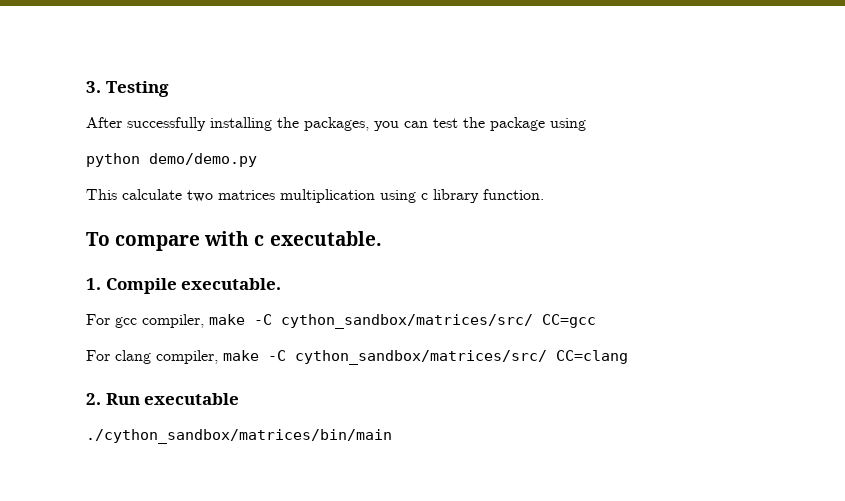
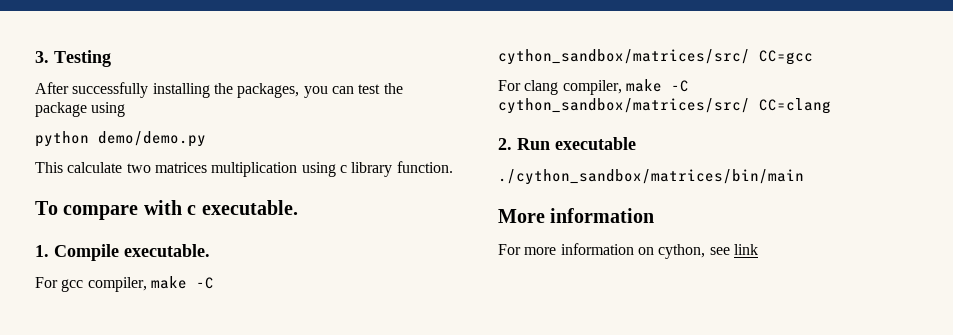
+ More information
+ For more information on cython, see link

